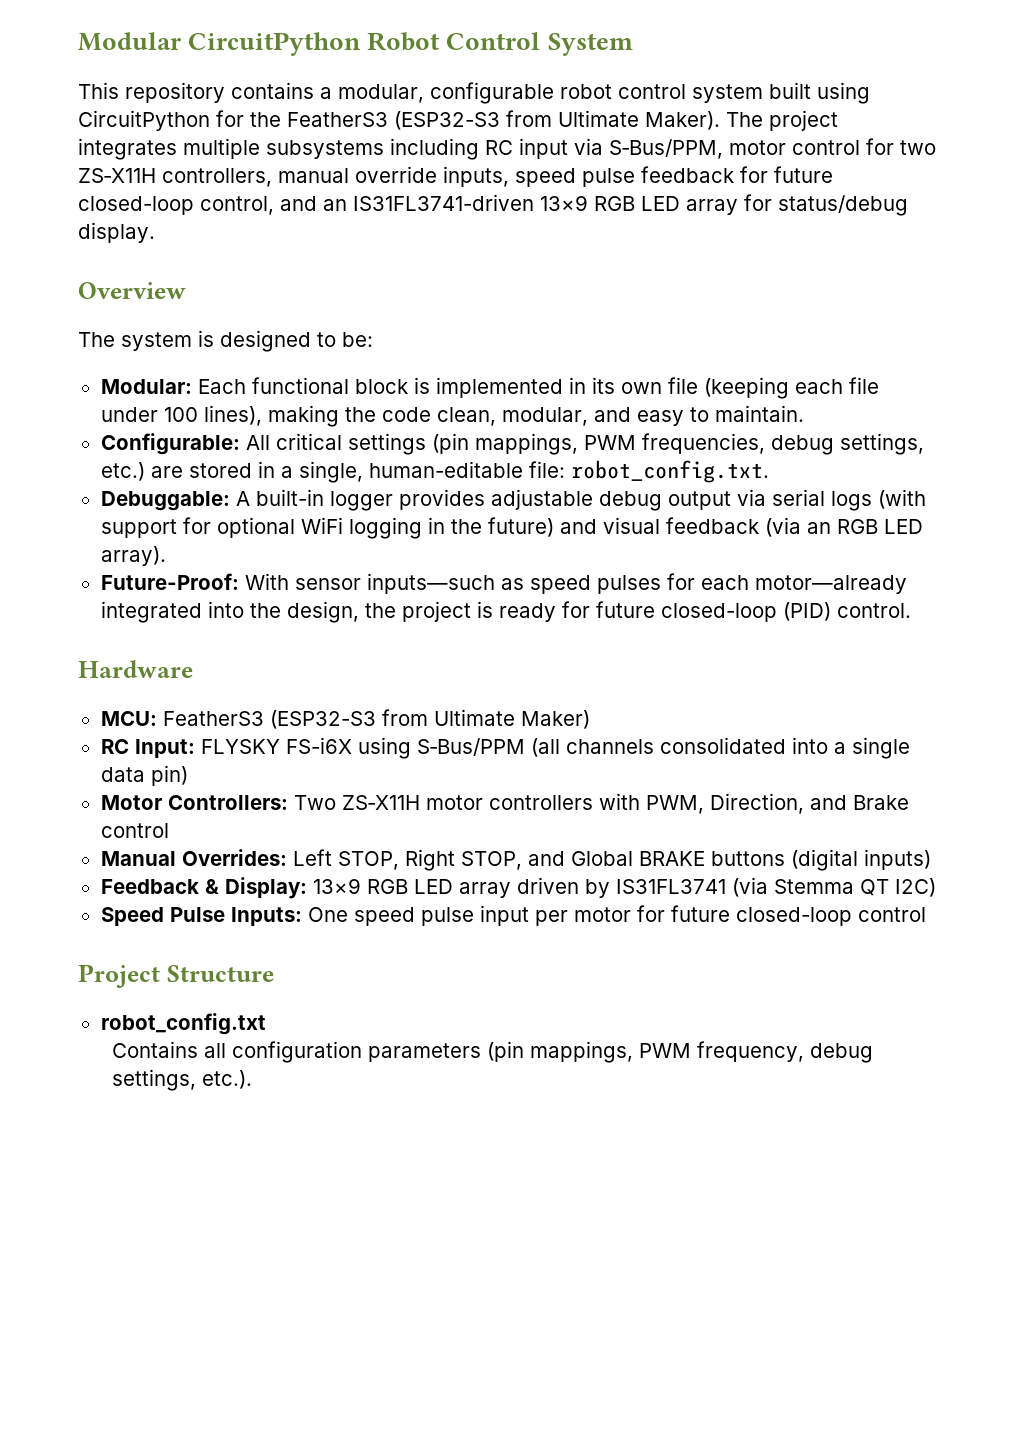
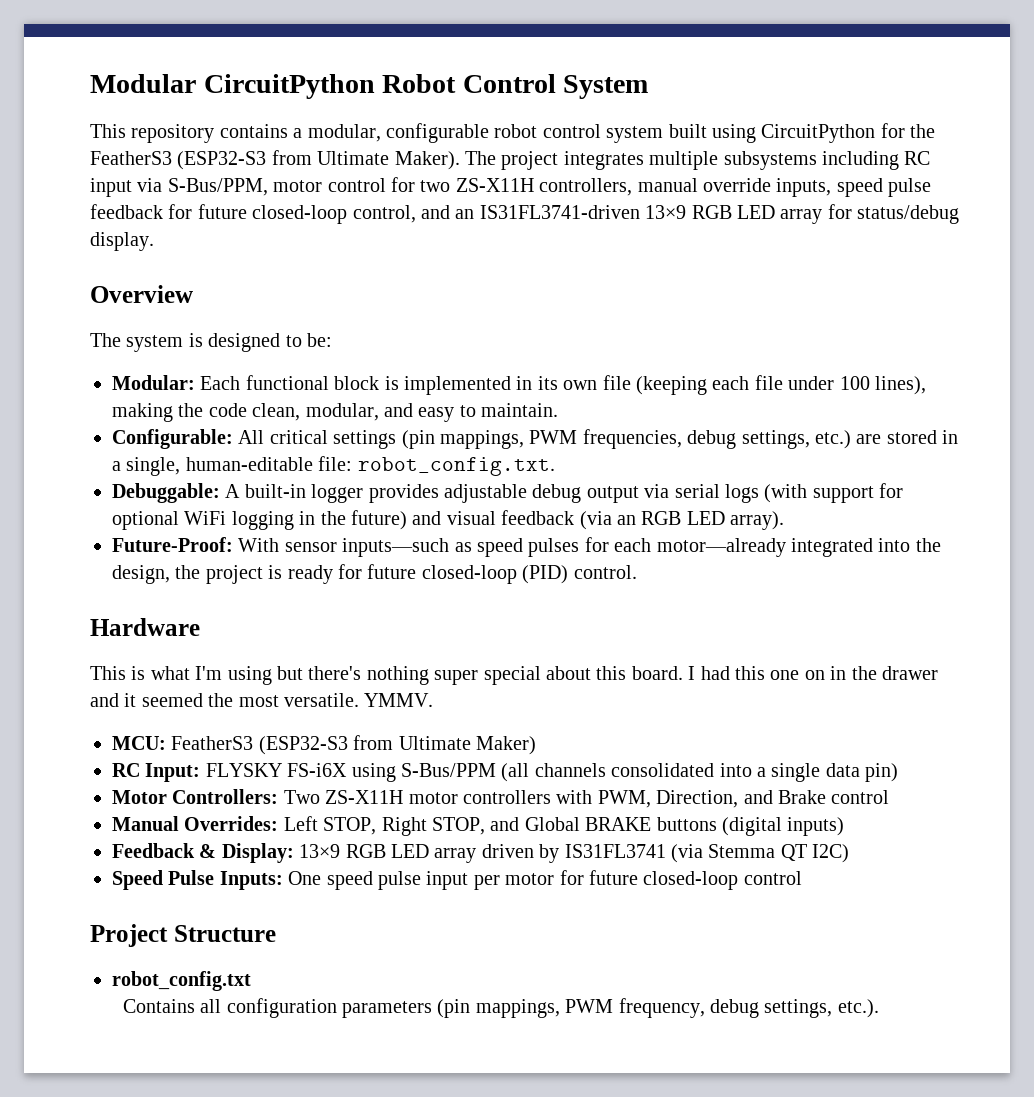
+ This is what I'm using but there's nothing super special about this board. I had this one on in the drawer and it seemed the most versatile. YMMV.

